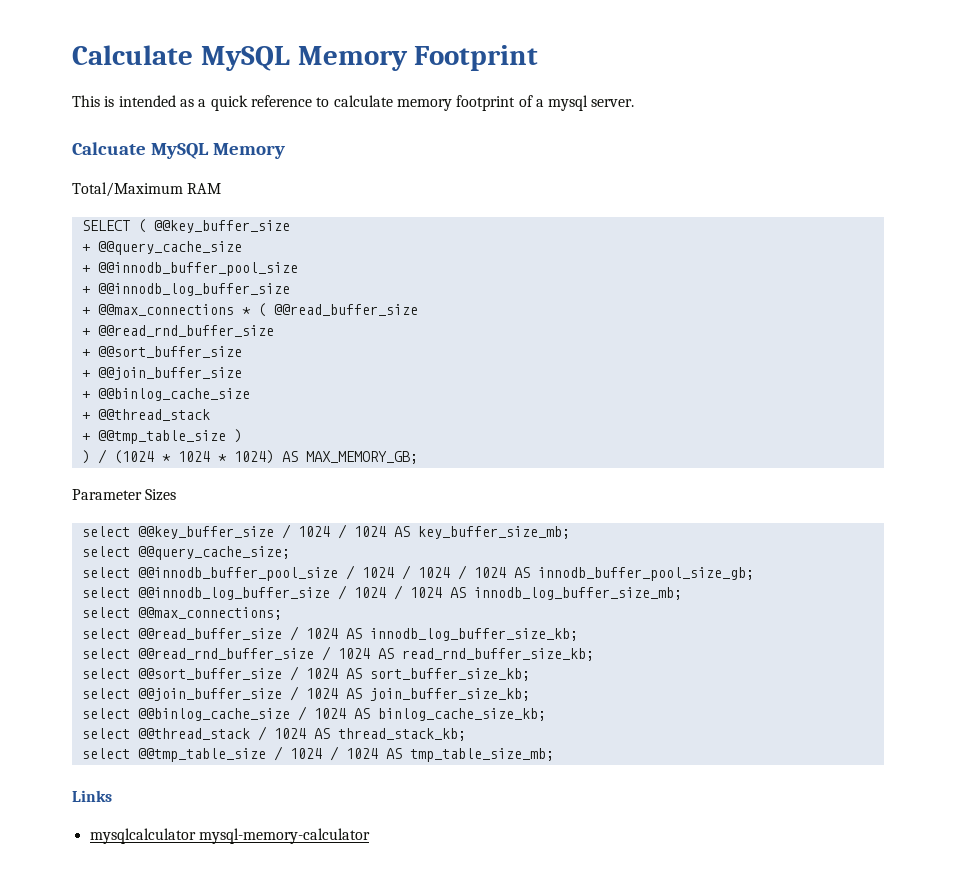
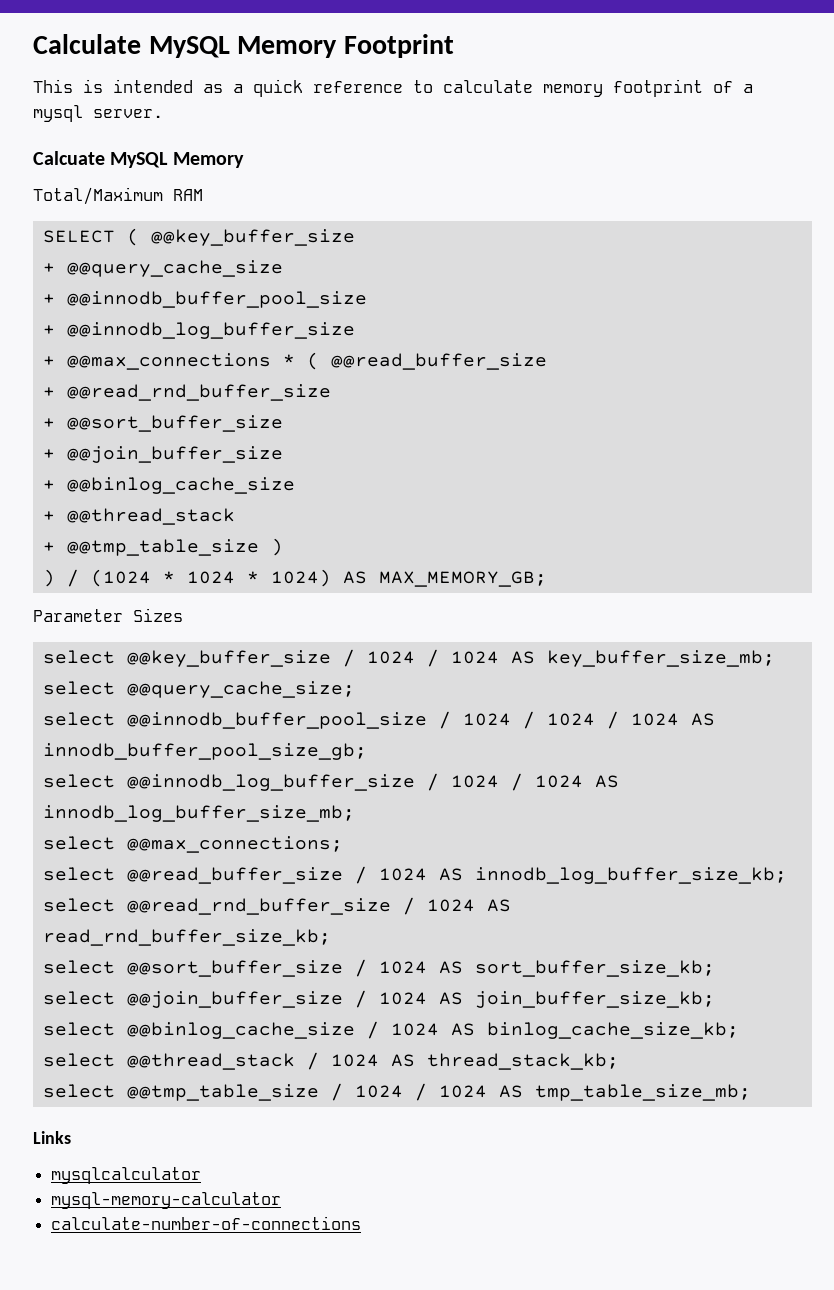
- mysqlcalculator mysql-memory-calculator
+ mysqlcalculator
+ mysql-memory-calculator
+ calculate-number-of-connections

